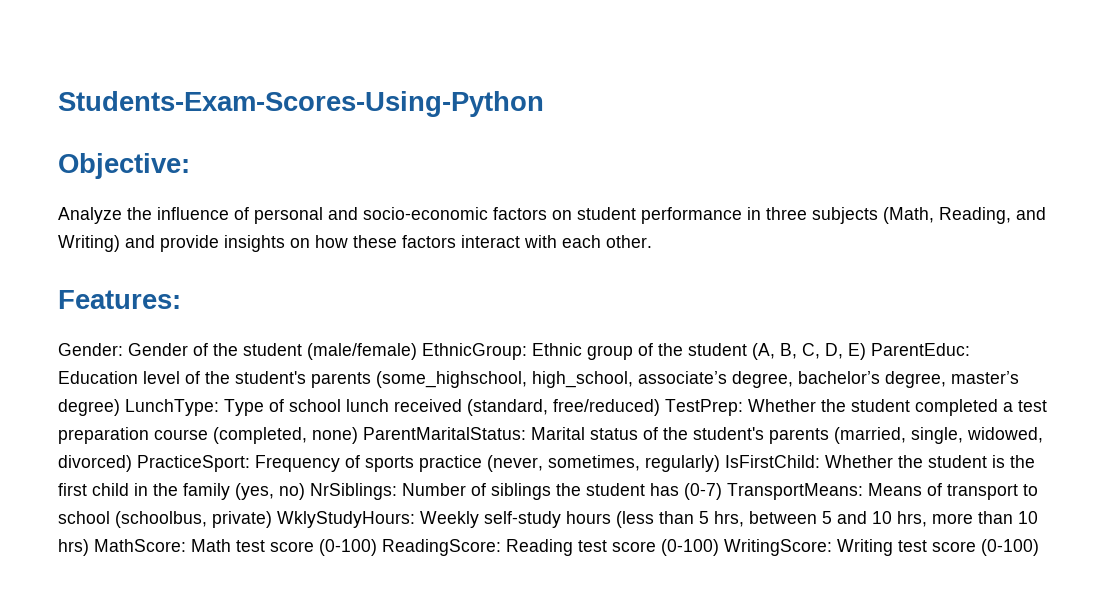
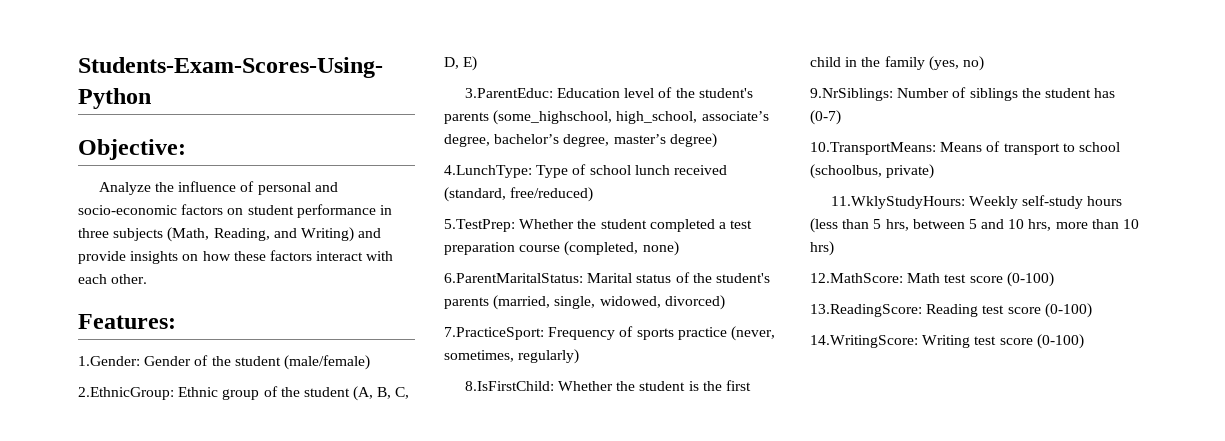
- Gender:
+ 1.Gender:
- Gender of the student (male/female) EthnicGroup:
+ Gender of the student (male/female)
+ 2.EthnicGroup:
- Ethnic group of the student (A, B, C, D, E) ParentEduc:
+ Ethnic group of the student (A, B, C, D, E)
+ 3.ParentEduc:
- Education level of the student's parents (some_highschool, high_school, associate’s degree, bachelor’s degree, master’s degree) LunchType:
+ Education level of the student's parents (some_highschool, high_school, associate’s degree, bachelor’s degree, master’s degree)
+ 4.LunchType:
- Type of school lunch received (standard, free/reduced) TestPrep:
+ Type of school lunch received (standard, free/reduced)
+ 5.TestPrep:
- Whether the student completed a test preparation course (completed, none) ParentMaritalStatus:
+ Whether the student completed a test preparation course (completed, none)
+ 6.ParentMaritalStatus:
- Marital status of the student's parents (married, single, widowed, divorced) PracticeSport:
+ Marital status of the student's parents (married, single, widowed, divorced)
+ 7.PracticeSport:
- Frequency of sports practice (never, sometimes, regularly) IsFirstChild:
+ Frequency of sports practice (never, sometimes, regularly)
+ 8.IsFirstChild:
- Whether the student is the first child in the family (yes, no) NrSiblings:
+ Whether the student is the first child in the family (yes, no)
+ 9.NrSiblings:
- Number of siblings the student has (0-7) TransportMeans:
+ Number of siblings the student has (0-7)
+ 10.TransportMeans:
- Means of transport to school (schoolbus, private) WklyStudyHours:
+ Means of transport to school (schoolbus, private)
+ 11.WklyStudyHours:
- Weekly self-study hours (less than 5 hrs, between 5 and 10 hrs, more than 10 hrs) MathScore:
+ Weekly self-study hours (less than 5 hrs, between 5 and 10 hrs, more than 10 hrs)
+ 12.MathScore:
- Math test score (0-100) ReadingScore:
+ Math test score (0-100)
+ 13.ReadingScore:
- Reading test score (0-100) WritingScore:
+ Reading test score (0-100)
+ 14.WritingScore:

